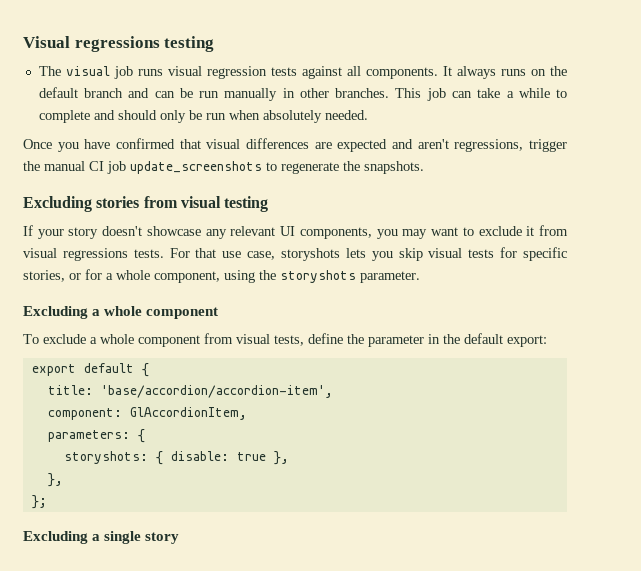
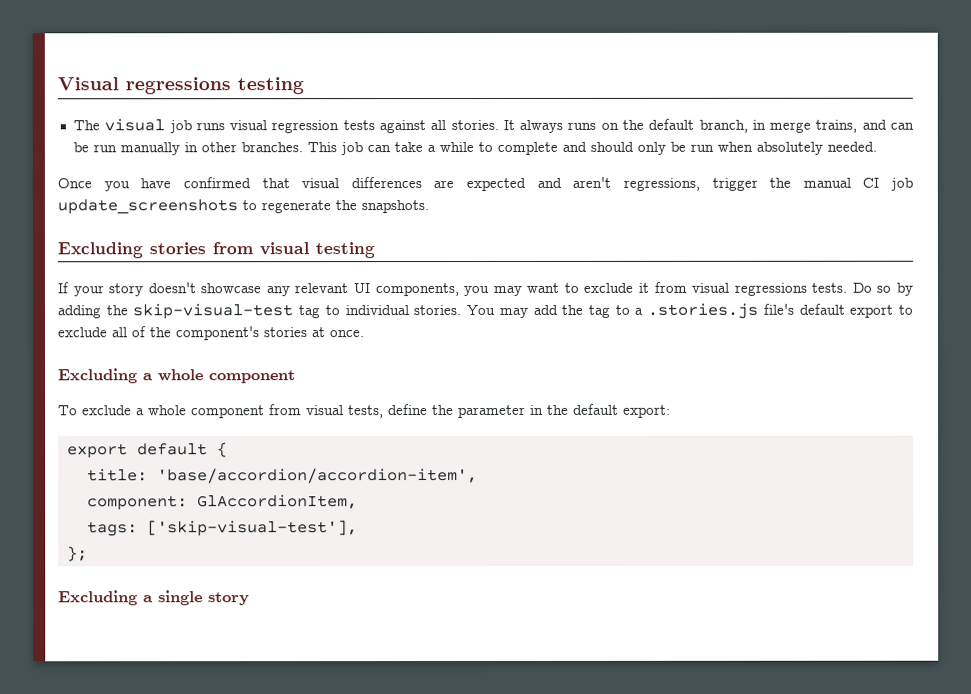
- The visual job runs visual regression tests against all components.
+ The visual job runs visual regression tests against all stories.
- It always runs on the default branch and can be run manually in other branches.
+ It always runs on the default branch, in merge trains, and can be run manually in other branches.
- For that use case, storyshots lets you skip visual tests for specific stories, or for a whole component, using the storyshots parameter.
+ Do so by adding the skip-visual-test tag to individual stories. You may add the tag to a .stories.js file's default export to exclude all of the component's stories at once.
- parameters: {
- storyshots: { disable: true },
- },
+ tags: ['skip-visual-test'],

